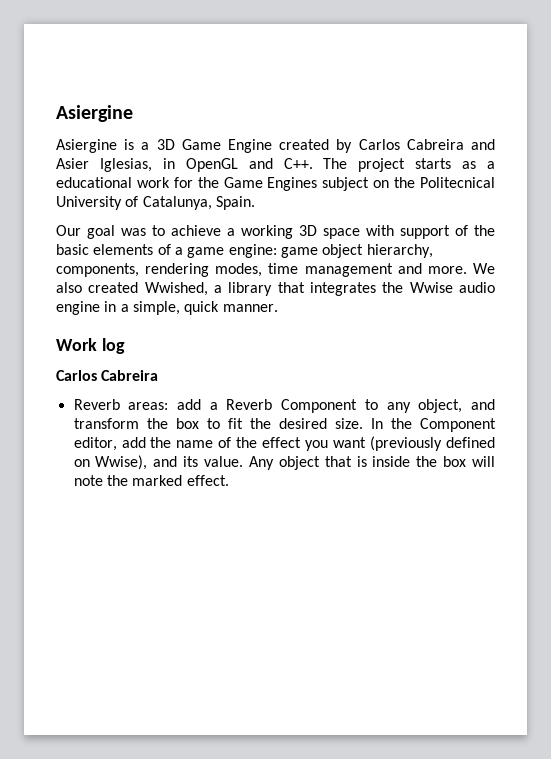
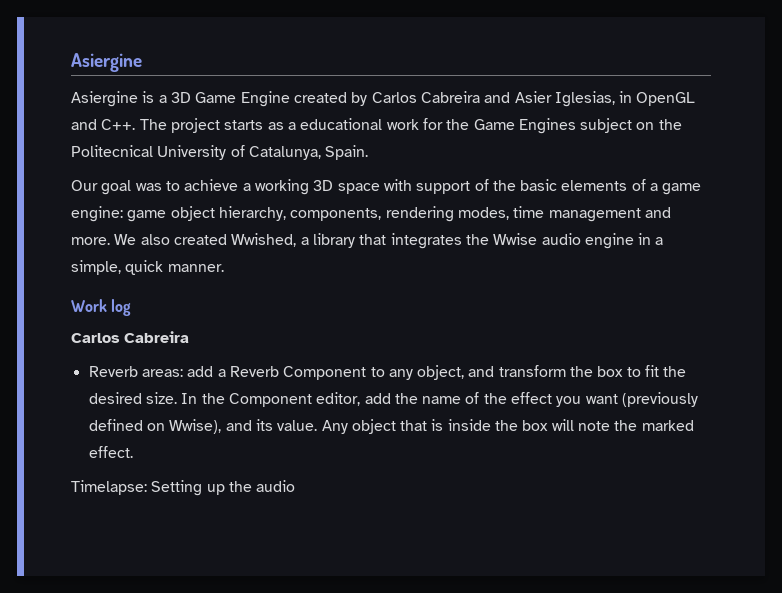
+ Timelapse: Setting up the audio

